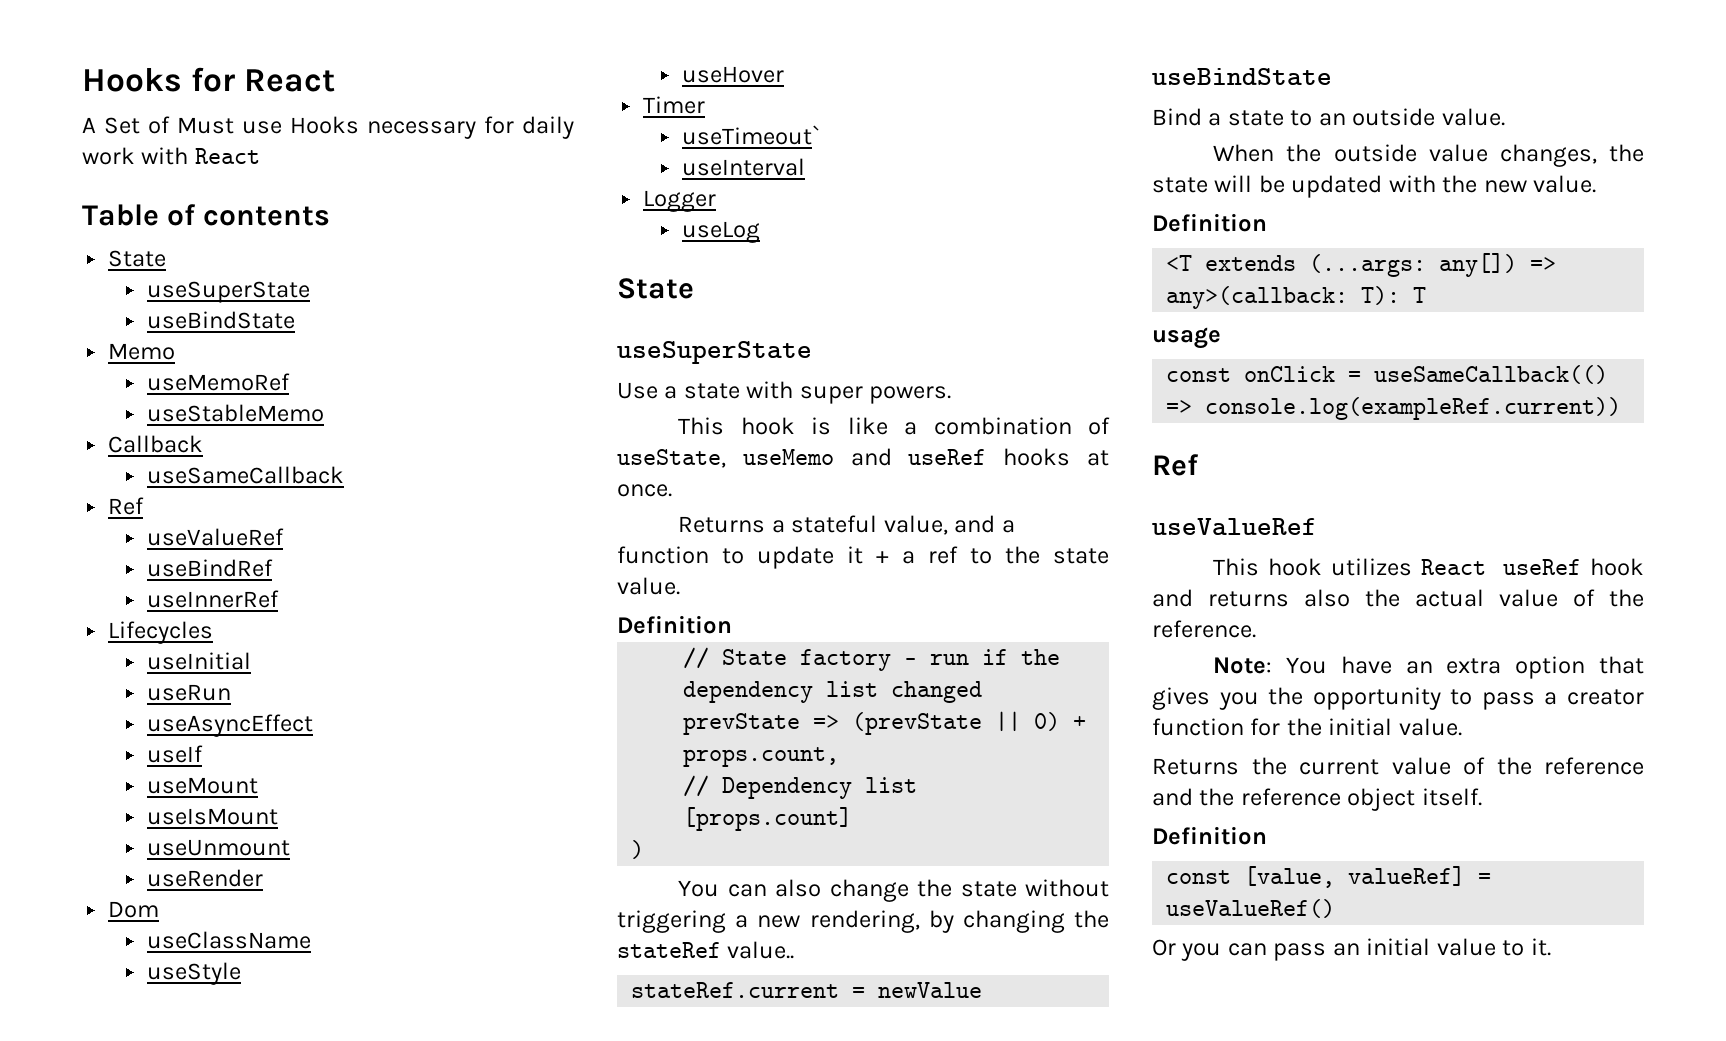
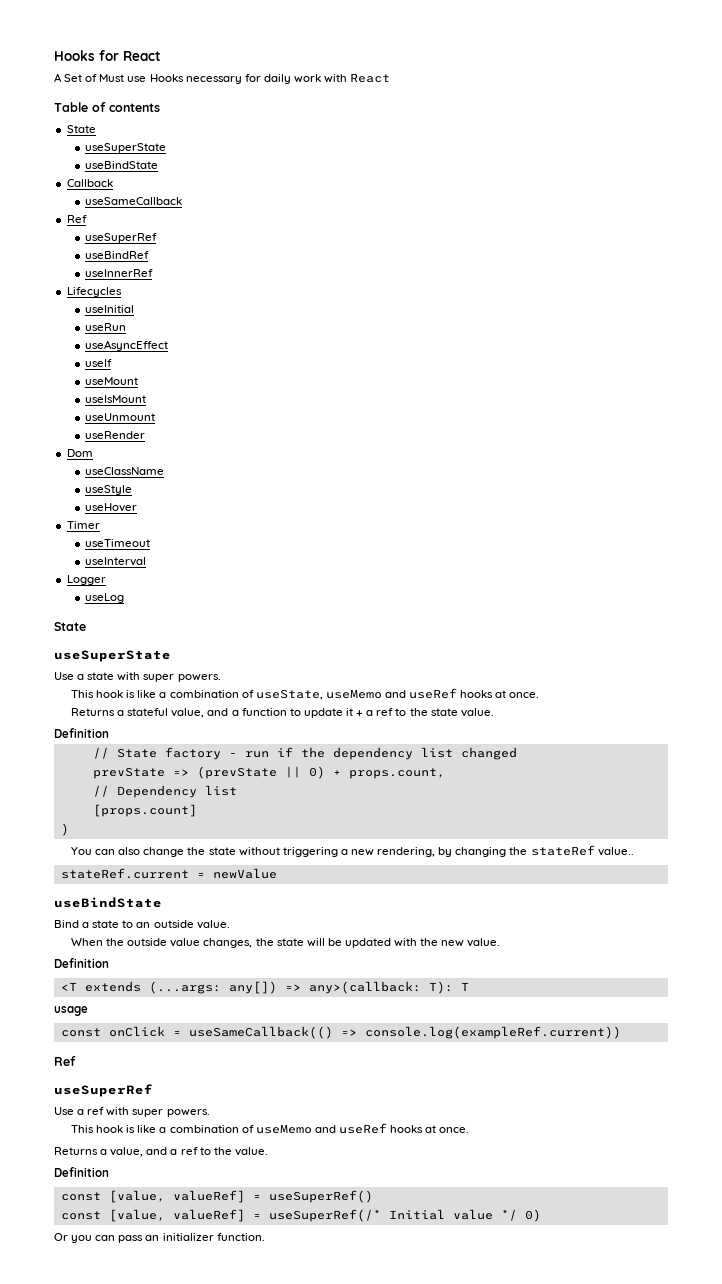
- Memo
- useMemoRef
- useStableMemo
  useSameCallback
  Ref
- useValueRef
+ useSuperRef
- useTimeout`
+ useTimeout
  const onClick = useSameCallback(() => console.log(exampleRef.current))
  Ref
- useValueRef
- This hook utilizes React useRef hook and returns also the actual value of the reference.
- Note: You have an extra option that gives you the opportunity to pass a creator function for the initial value.
- Returns the current value of the reference and the reference object itself.
+ useSuperRef
+ Use a ref with super powers.
+ This hook is like a combination of useMemo and useRef hooks at once.
+ Returns a value, and a ref to the value.
- const [value, valueRef] = useValueRef()
+ const [value, valueRef] = useSuperRef()
+ const [value, valueRef] = useSuperRef(/* Initial value */ 0)
- Or you can pass an initial value to it.
+ Or you can pass an initializer function.

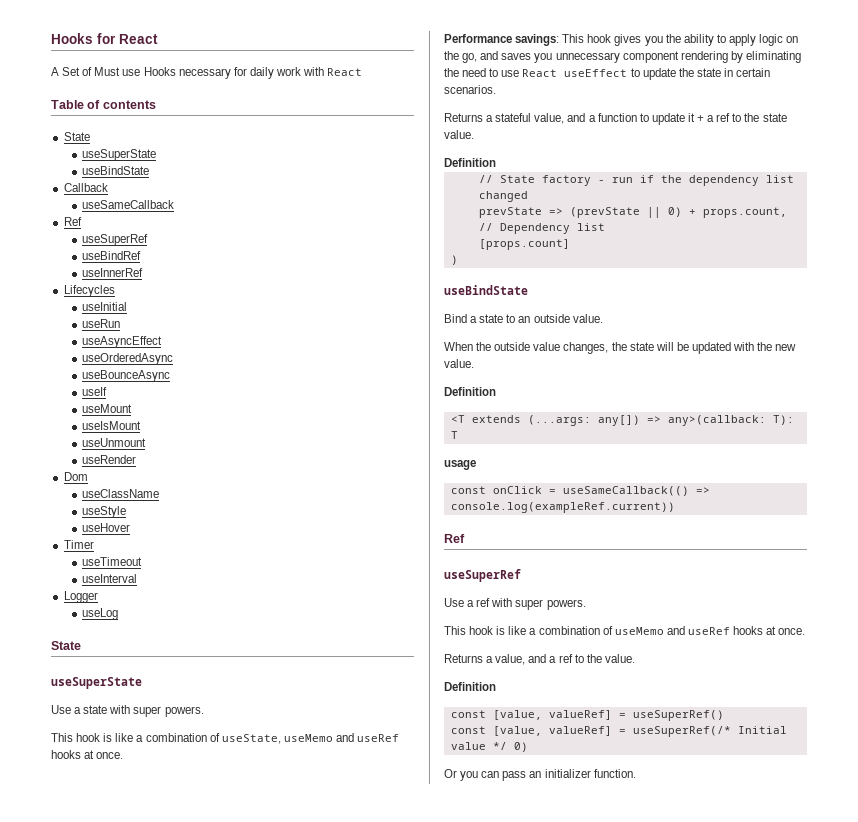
+ useOrderedAsync
+ useBounceAsync
+ Performance savings: This hook gives you the ability to apply logic on the go, and saves you unnecessary component rendering by eliminating the need to use React useEffect to update the state in certain scenarios.
- You can also change the state without triggering a new rendering, by changing the stateRef value..
- stateRef.current = newValue

